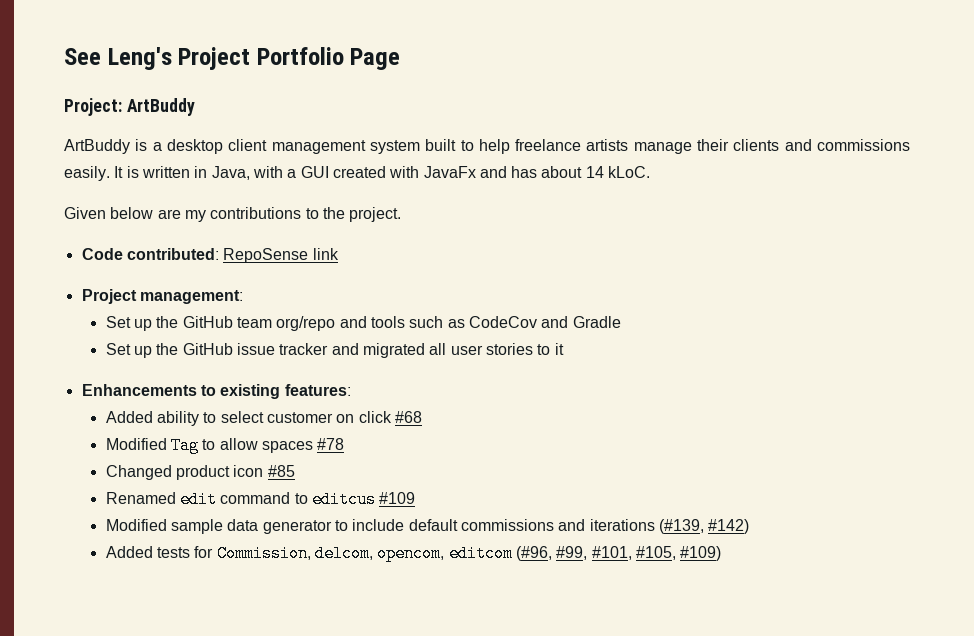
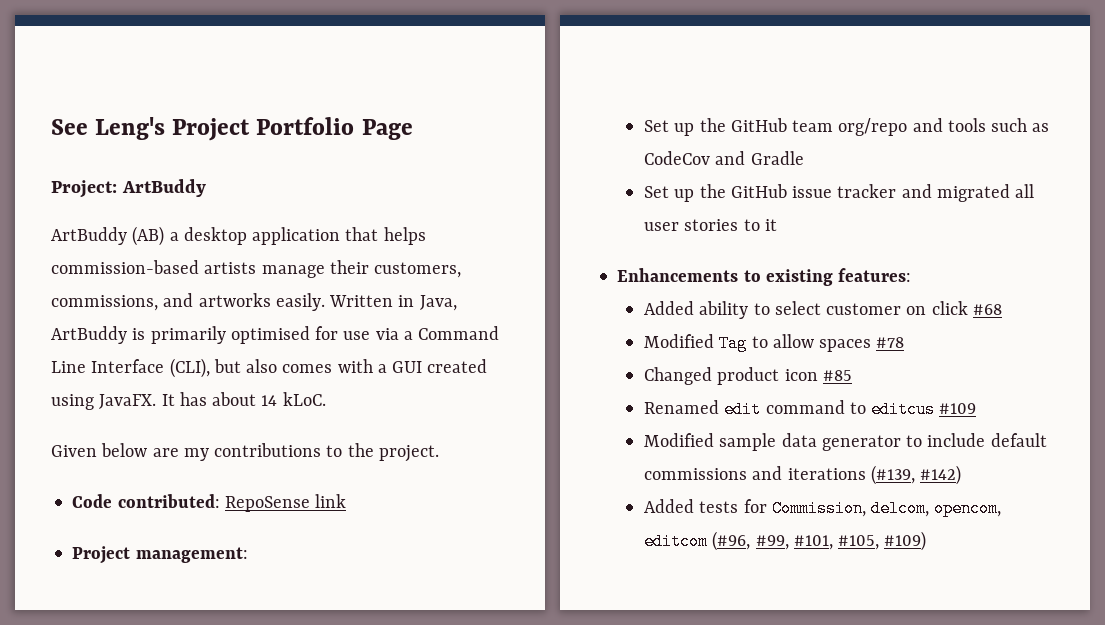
- ArtBuddy is a desktop client management system built to help freelance artists manage their clients and commissions easily. It is written in Java, with a GUI created with JavaFx and has about 14 kLoC.
+ ArtBuddy (AB) a desktop application that helps commission-based artists manage their customers, commissions, and artworks easily. Written in Java, ArtBuddy is primarily optimised for use via a Command Line Interface (CLI), but also comes with a GUI created using JavaFX. It has about 14 kLoC.

